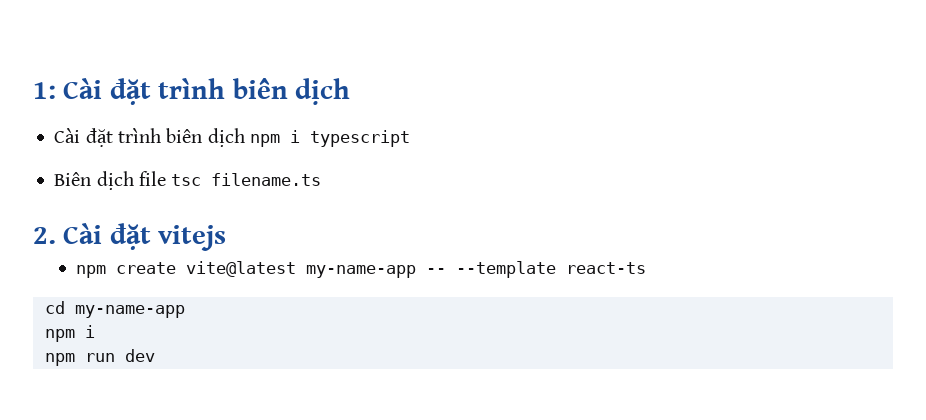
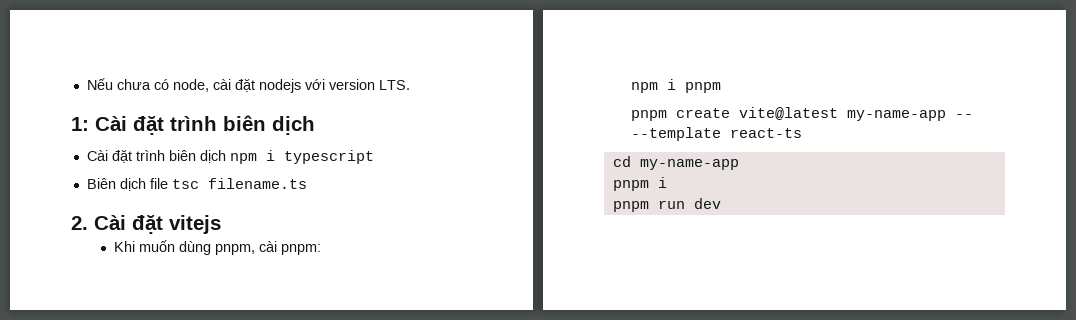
+ Nếu chưa có node, cài đặt nodejs với version LTS.
- npm create vite@latest my-name-app -- --template react-ts
+ Khi muốn dùng pnpm, cài pnpm:
+ npm i pnpm
+ pnpm create vite@latest my-name-app -- --template react-ts
  cd my-name-app
- npm i
+ pnpm i
- npm run dev
+ pnpm run dev

